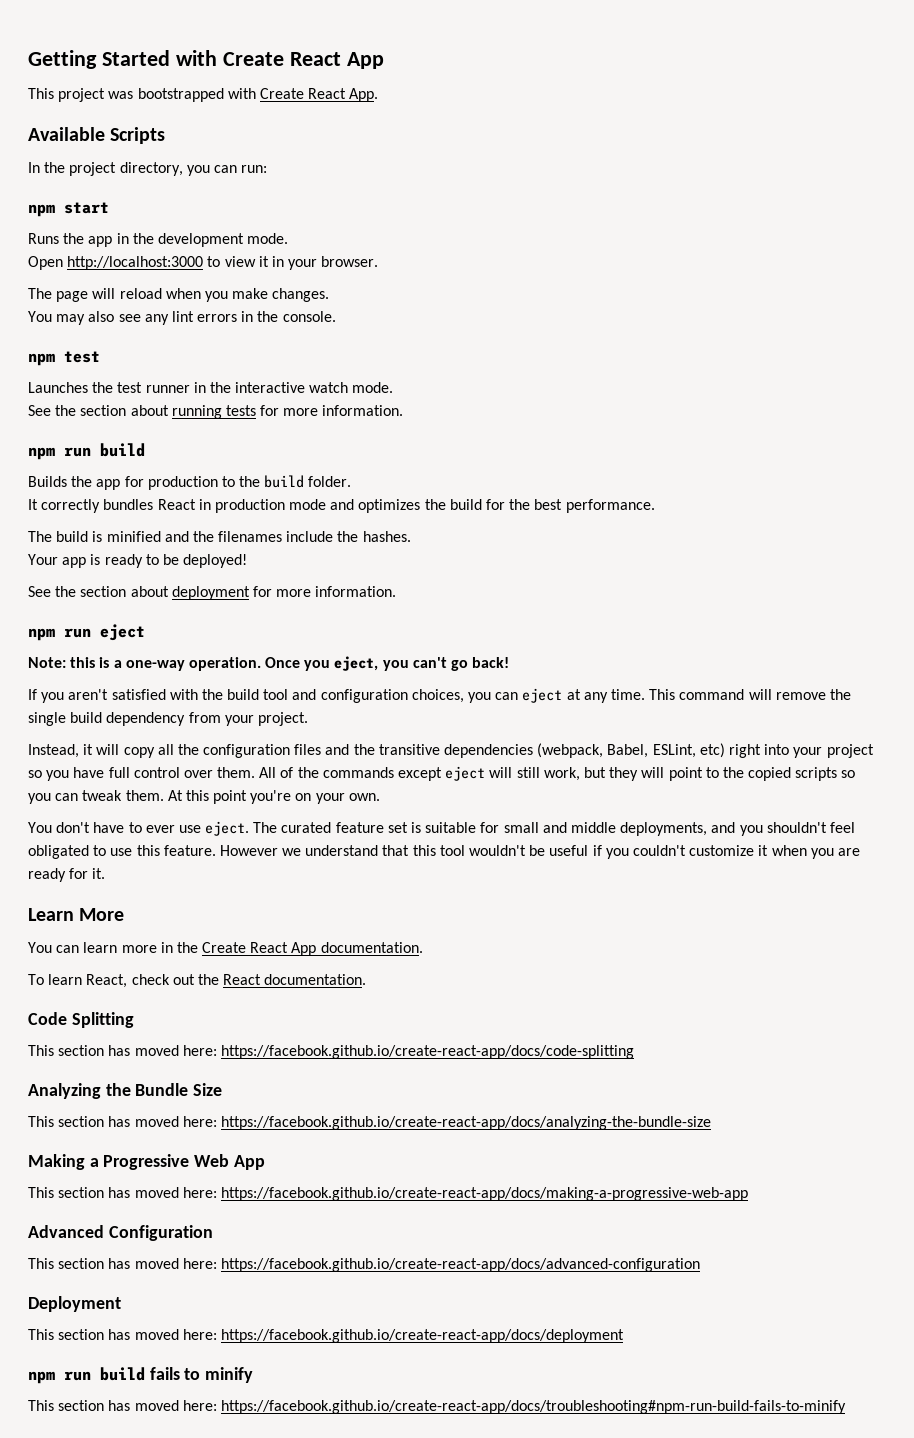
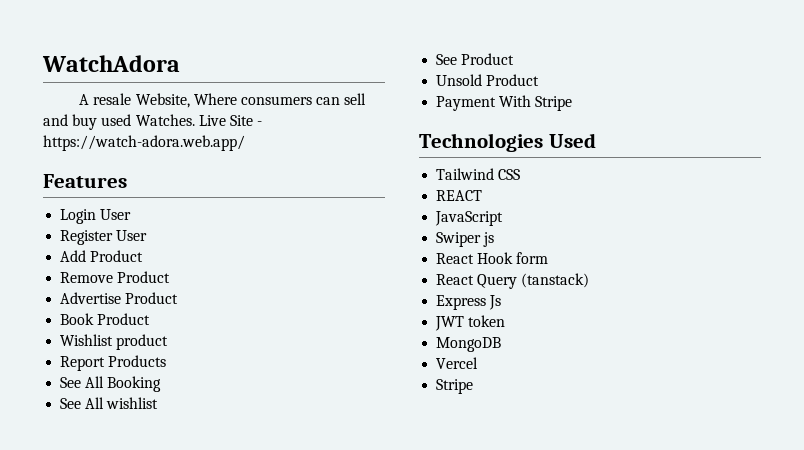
- Getting Started with Create React App
- This project was bootstrapped with Create React App.
- Available Scripts
- In the project directory, you can run:
- npm start
- Runs the app in the development mode.
- Open http://localhost:3000 to view it in your browser.
- The page will reload when you make changes.
- You may also see any lint errors in the console.
- npm test
- Launches the test runner in the interactive watch mode.
- See the section about running tests for more information.
- npm run build
- Builds the app for production to the build folder.
- It correctly bundles React in production mode and optimizes the build for the best performance.
- The build is minified and the filenames include the hashes.
- Your app is ready to be deployed!
- See the section about deployment for more information.
- npm run eject
- Note: this is a one-way operation. Once you eject, you can't go back!
- If you aren't satisfied with the build tool and configuration choices, you can eject at any time. This command will remove the single build dependency from your project.
- Instead, it will copy all the configuration files and the transitive dependencies (webpack, Babel, ESLint, etc) right into your project so you have full control over them. All of the commands except eject will still work, but they will point to the copied scripts so you can tweak them. At this point you're on your own.
- You don't have to ever use eject. The curated feature set is suitable for small and middle deployments, and you shouldn't feel obligated to use this feature. However we understand that this tool wouldn't be useful if you couldn't customize it when you are ready for it.
- Learn More
- You can learn more in the Create React App documentation.
- To learn React, check out the React documentation.
- Code Splitting
- This section has moved here: https://facebook.github.io/create-react-app/docs/code-splitting
- Analyzing the Bundle Size
- This section has moved here: https://facebook.github.io/create-react-app/docs/analyzing-the-bundle-size
- Making a Progressive Web App
- This section has moved here: https://facebook.github.io/create-react-app/docs/making-a-progressive-web-app
- Advanced Configuration
- This section has moved here: https://facebook.github.io/create-react-app/docs/advanced-configuration
- Deployment
- This section has moved here: https://facebook.github.io/create-react-app/docs/deployment
- npm run build fails to minify
- This section has moved here: https://facebook.github.io/create-react-app/docs/troubleshooting#npm-run-build-fails-to-minify
+ WatchAdora
+ A resale Website, Where consumers can sell and buy used Watches. Live Site - https://watch-adora.web.app/
+ Features
+ Login User
+ Register User
+ Add Product
+ Remove Product
+ Advertise Product
+ Book Product
+ Wishlist product
+ Report Products
+ See All Booking
+ See All wishlist
+ See Product
+ Unsold Product
+ Payment With Stripe
+ Technologies Used
+ Tailwind CSS
+ REACT
+ JavaScript
+ Swiper js
+ React Hook form
+ React Query (tanstack)
+ Express Js
+ JWT token
+ MongoDB
+ Vercel
+ Stripe

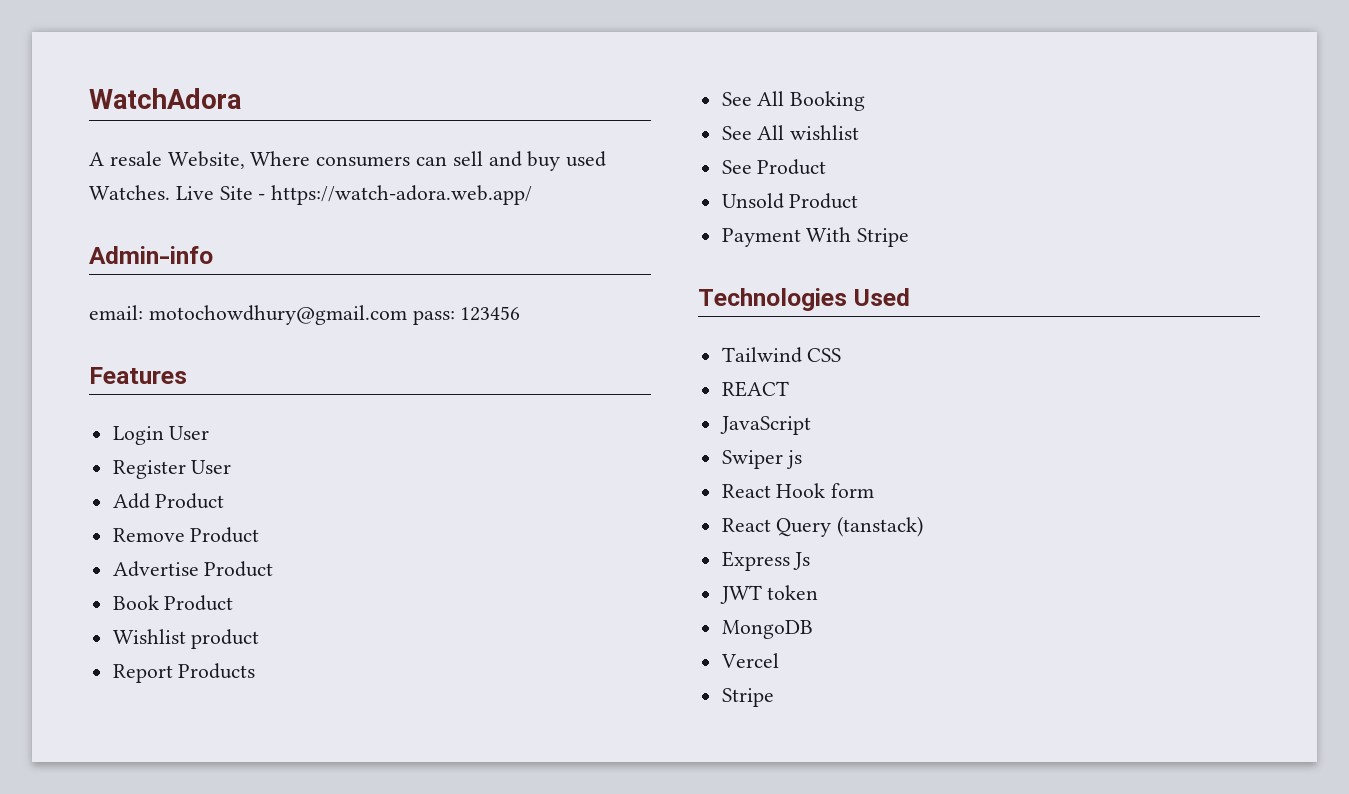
+ Admin-info
+ email: motochowdhury@gmail.com pass: 123456

